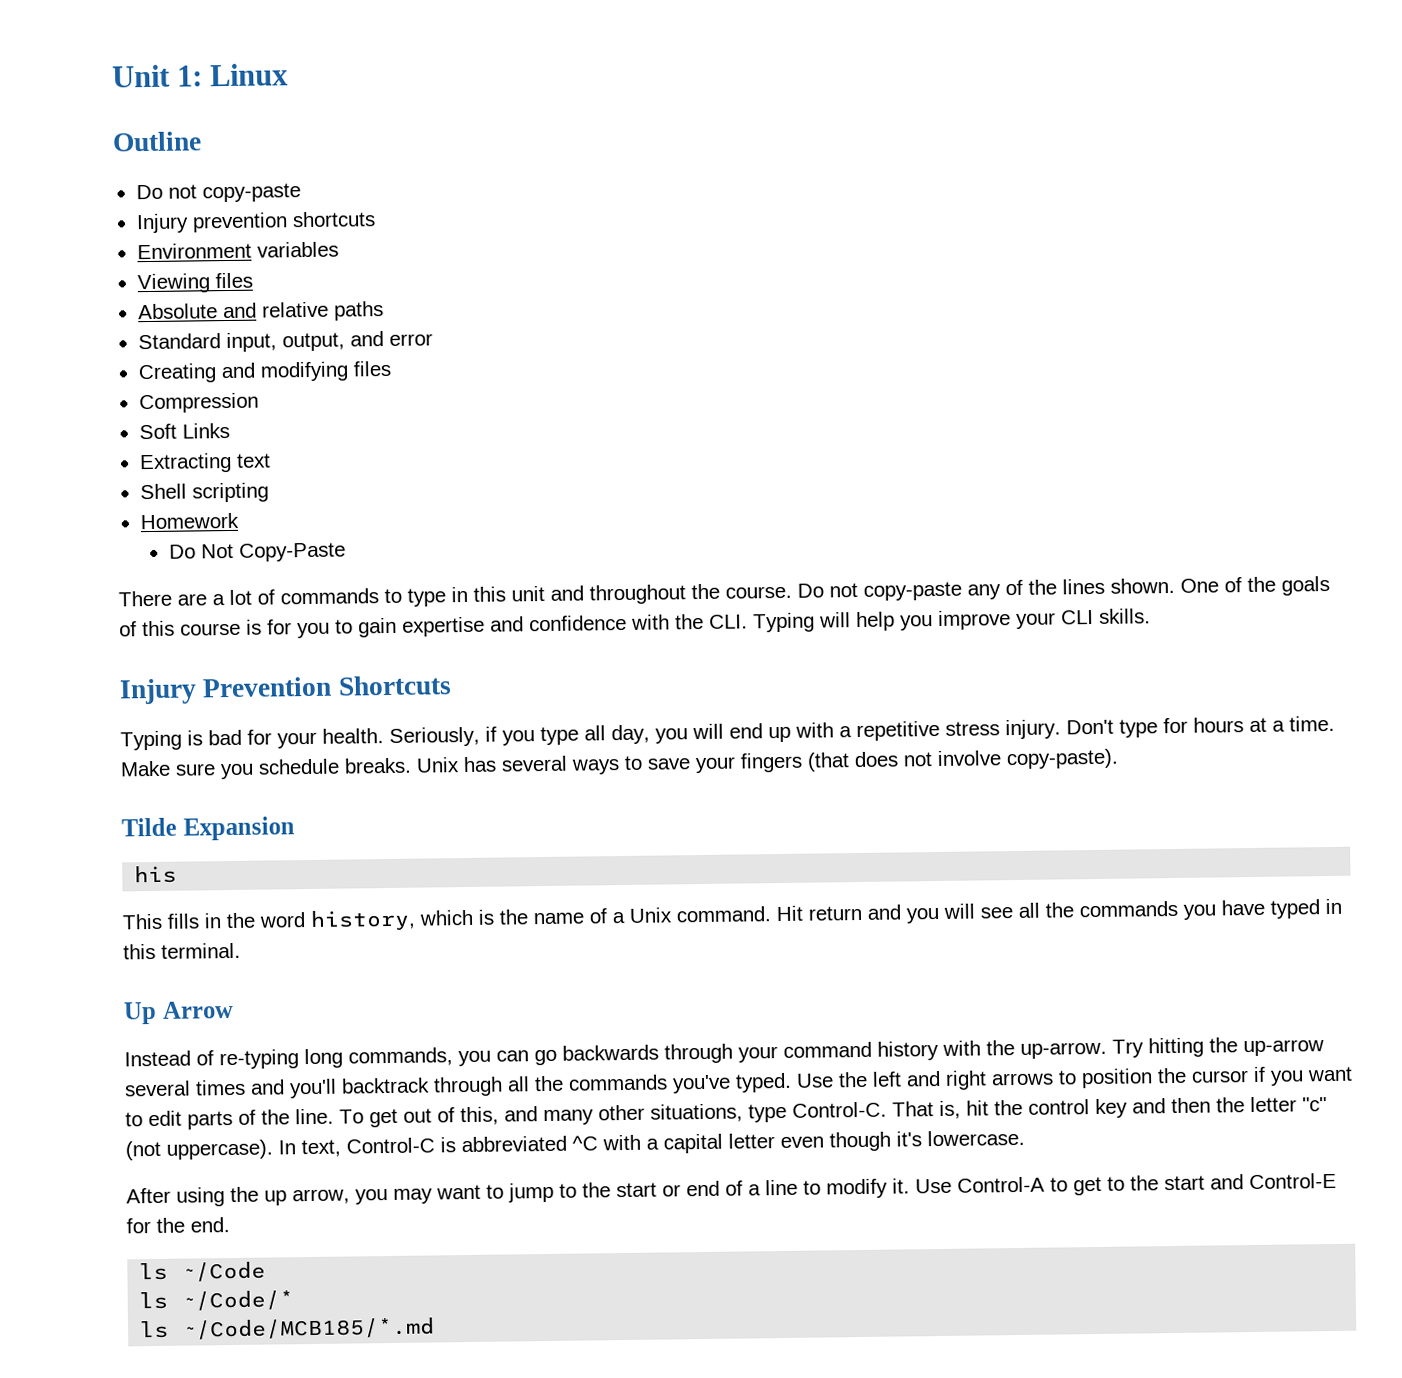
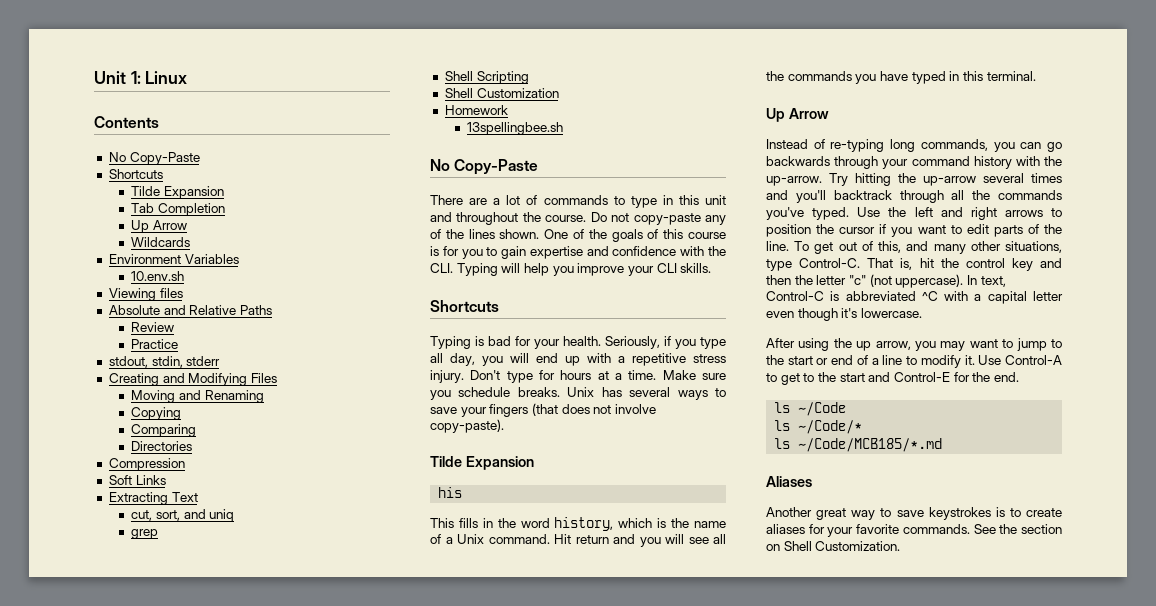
- Outline
- Do not copy-paste
- Injury prevention shortcuts
+ Contents
+ No Copy-Paste
+ Shortcuts
+ Tilde Expansion
+ Tab Completion
+ Up Arrow
+ Wildcards
- Environment variables
+ Environment Variables
+ 10.env.sh
- Absolute and relative paths
- Standard input, output, and error
- Creating and modifying files
+ Absolute and Relative Paths
+ Review
+ Practice
+ stdout, stdin, stderr
+ Creating and Modifying Files
+ Moving and Renaming
+ Copying
+ Comparing
+ Directories
  Compression
  Soft Links
- Extracting text
- Shell scripting
+ Extracting Text
+ cut, sort, and uniq
+ grep
+ Shell Scripting
+ Shell Customization
- Do Not Copy-Paste
+ 13spellingbee.sh
+ No Copy-Paste
  One of the goals of this course is for you to gain expertise and confidence with the CLI. Typing will help you improve your CLI skills.
- Injury Prevention Shortcuts
+ Shortcuts
+ Aliases
+ Another great way to save keystrokes is to create aliases for your favorite commands. See the section on Shell Customization.

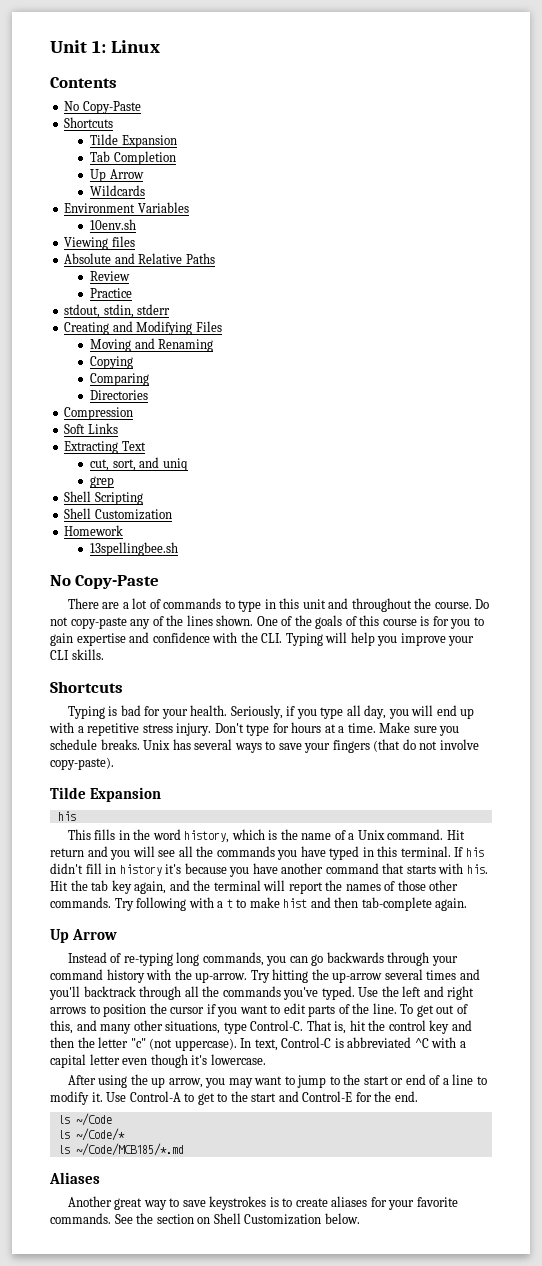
- 10.env.sh
+ 10env.sh
- Unix has several ways to save your fingers (that does not involve copy-paste).
+ Unix has several ways to save your fingers (that do not involve copy-paste).
+ If his didn't fill in history it's because you have another command that starts with his. Hit the tab key again, and the terminal will report the names of those other commands. Try following with a t to make hist and then tab-complete again.
- See the section on Shell Customization.
+ See the section on Shell Customization below.

